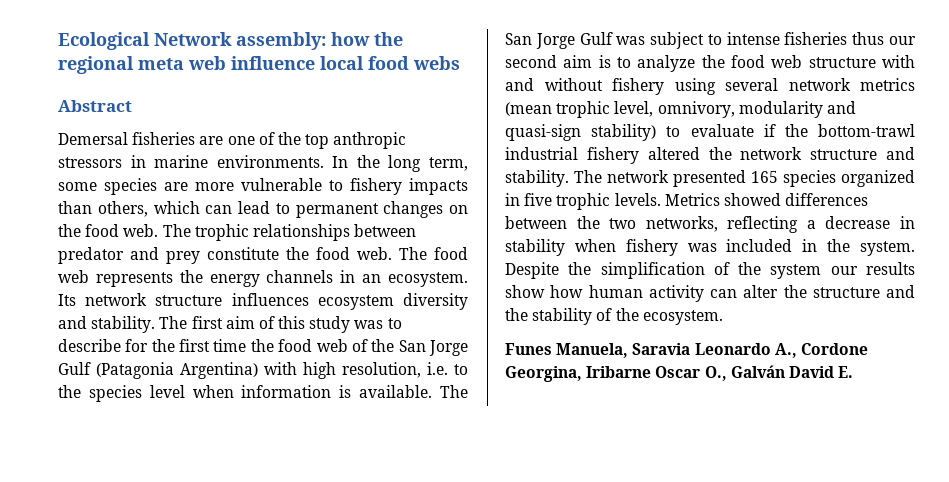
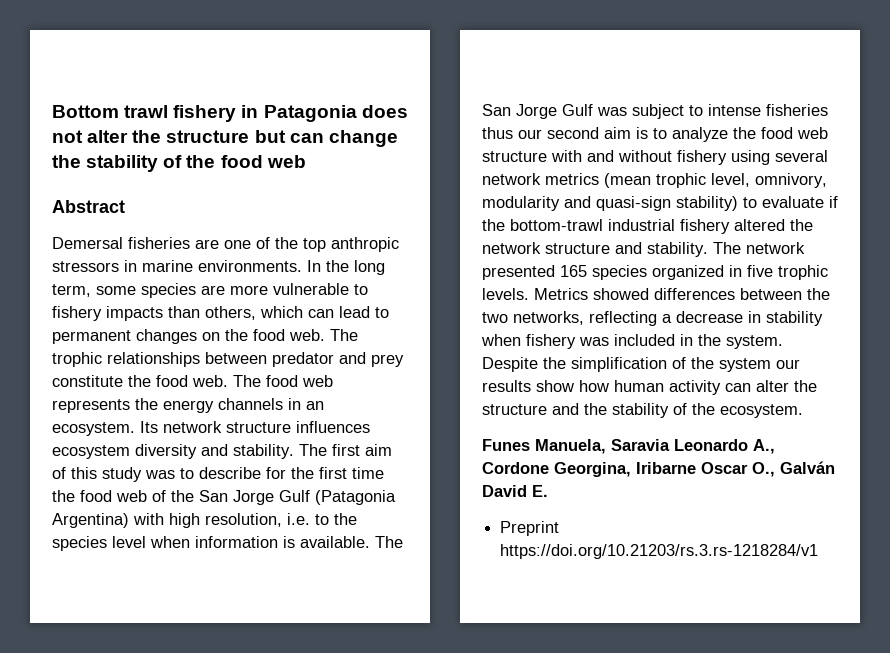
- Ecological Network assembly: how the regional meta web influence local food webs
+ Bottom trawl fishery in Patagonia does not alter the structure but can change the stability of the food web
+ Preprint https://doi.org/10.21203/rs.3.rs-1218284/v1

